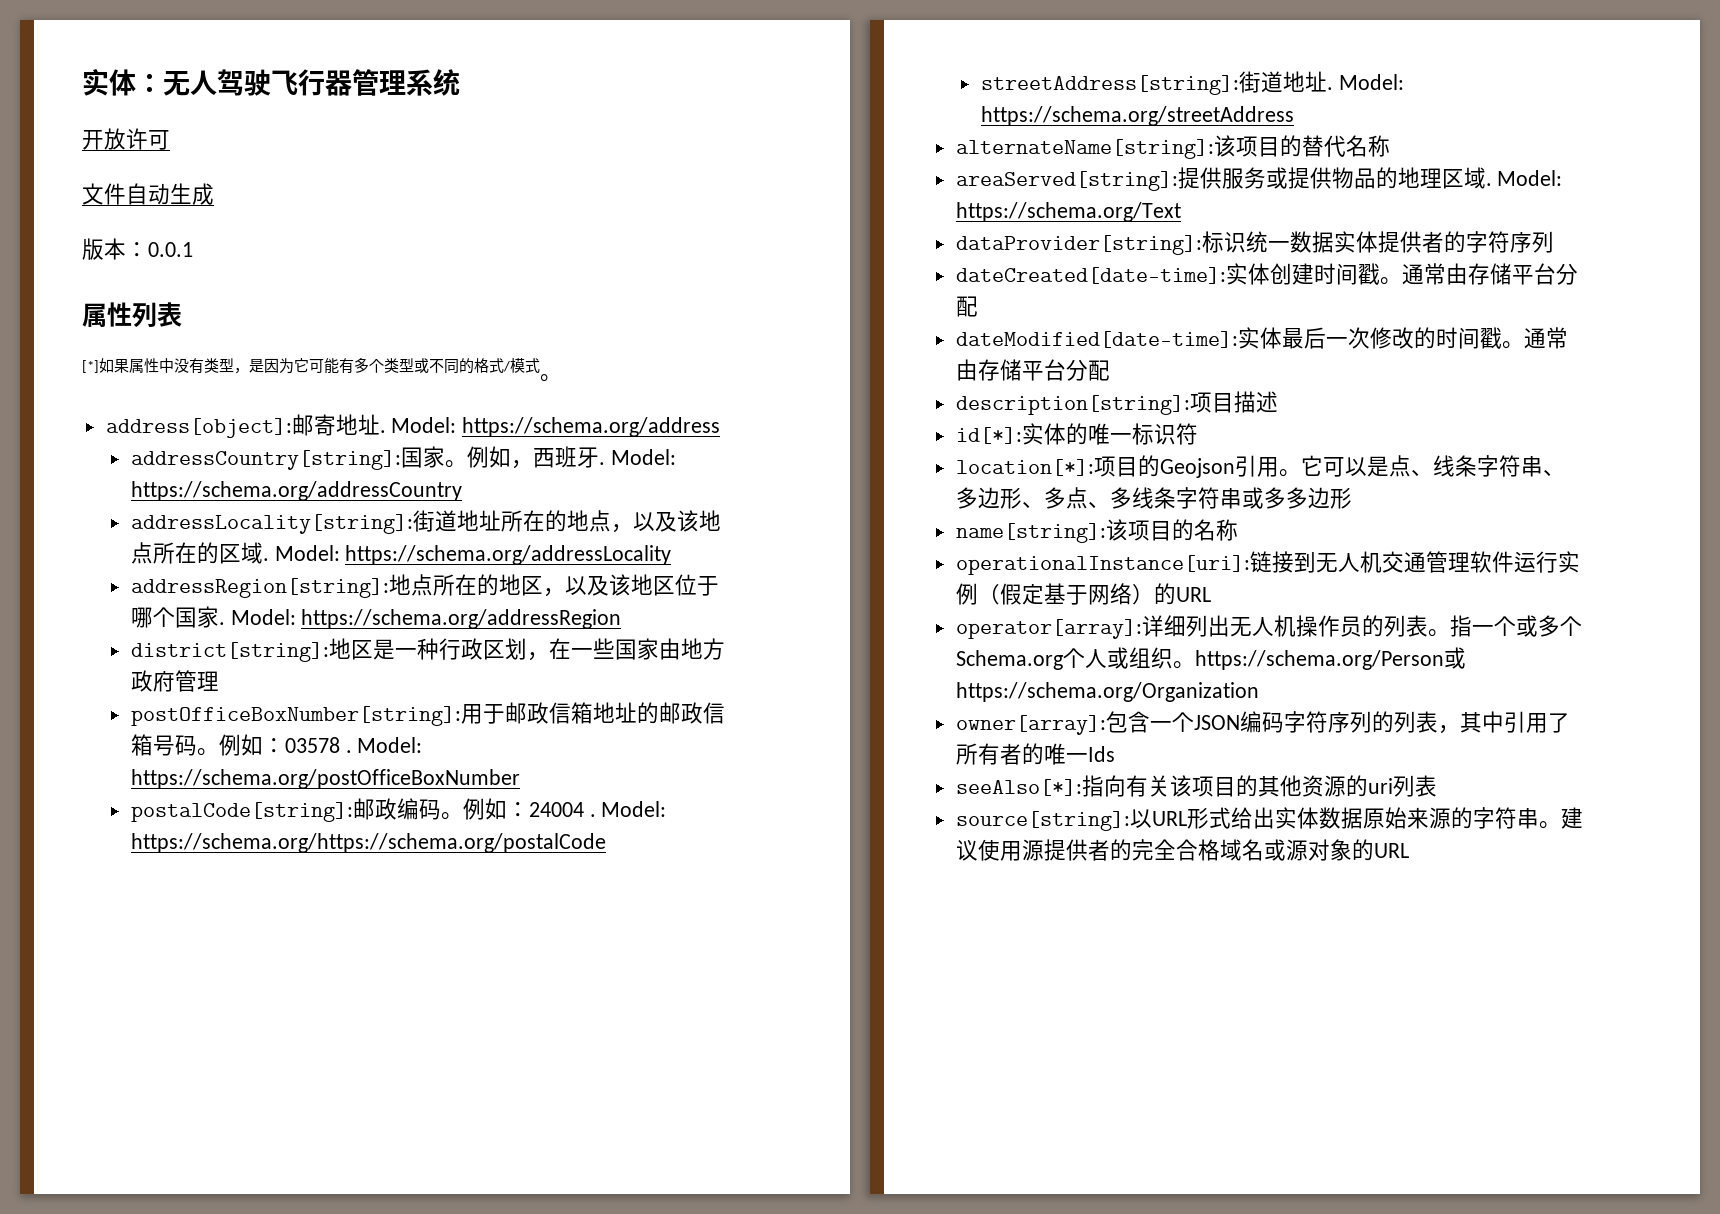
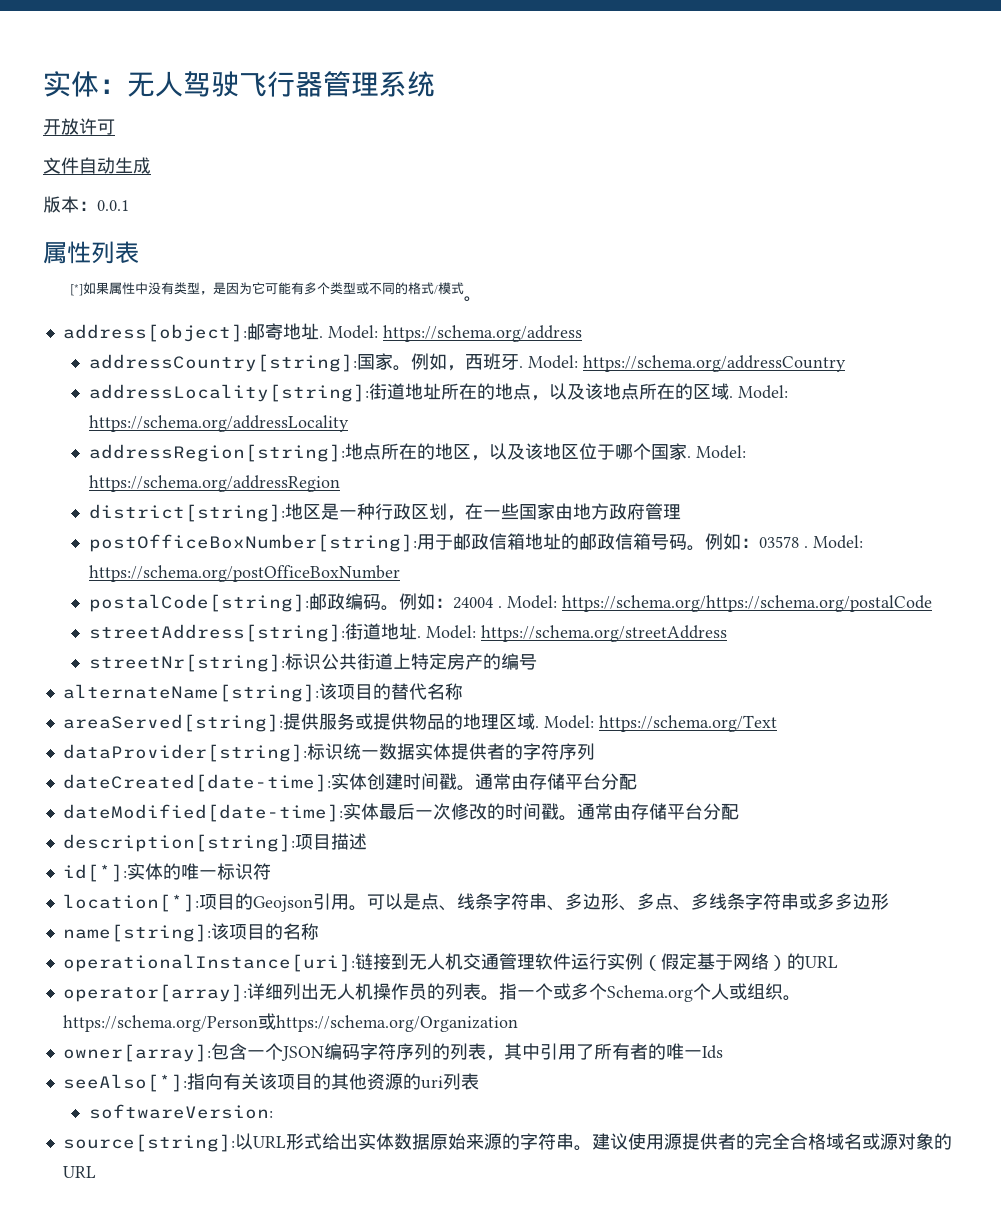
+ streetNr[string]:标识公共街道上特定房产的编号
- 它可以是点、线条字符串、多边形、多点、多线条字符串或多多边形
+ 可以是点、线条字符串、多边形、多点、多线条字符串或多多边形
+ softwareVersion:

